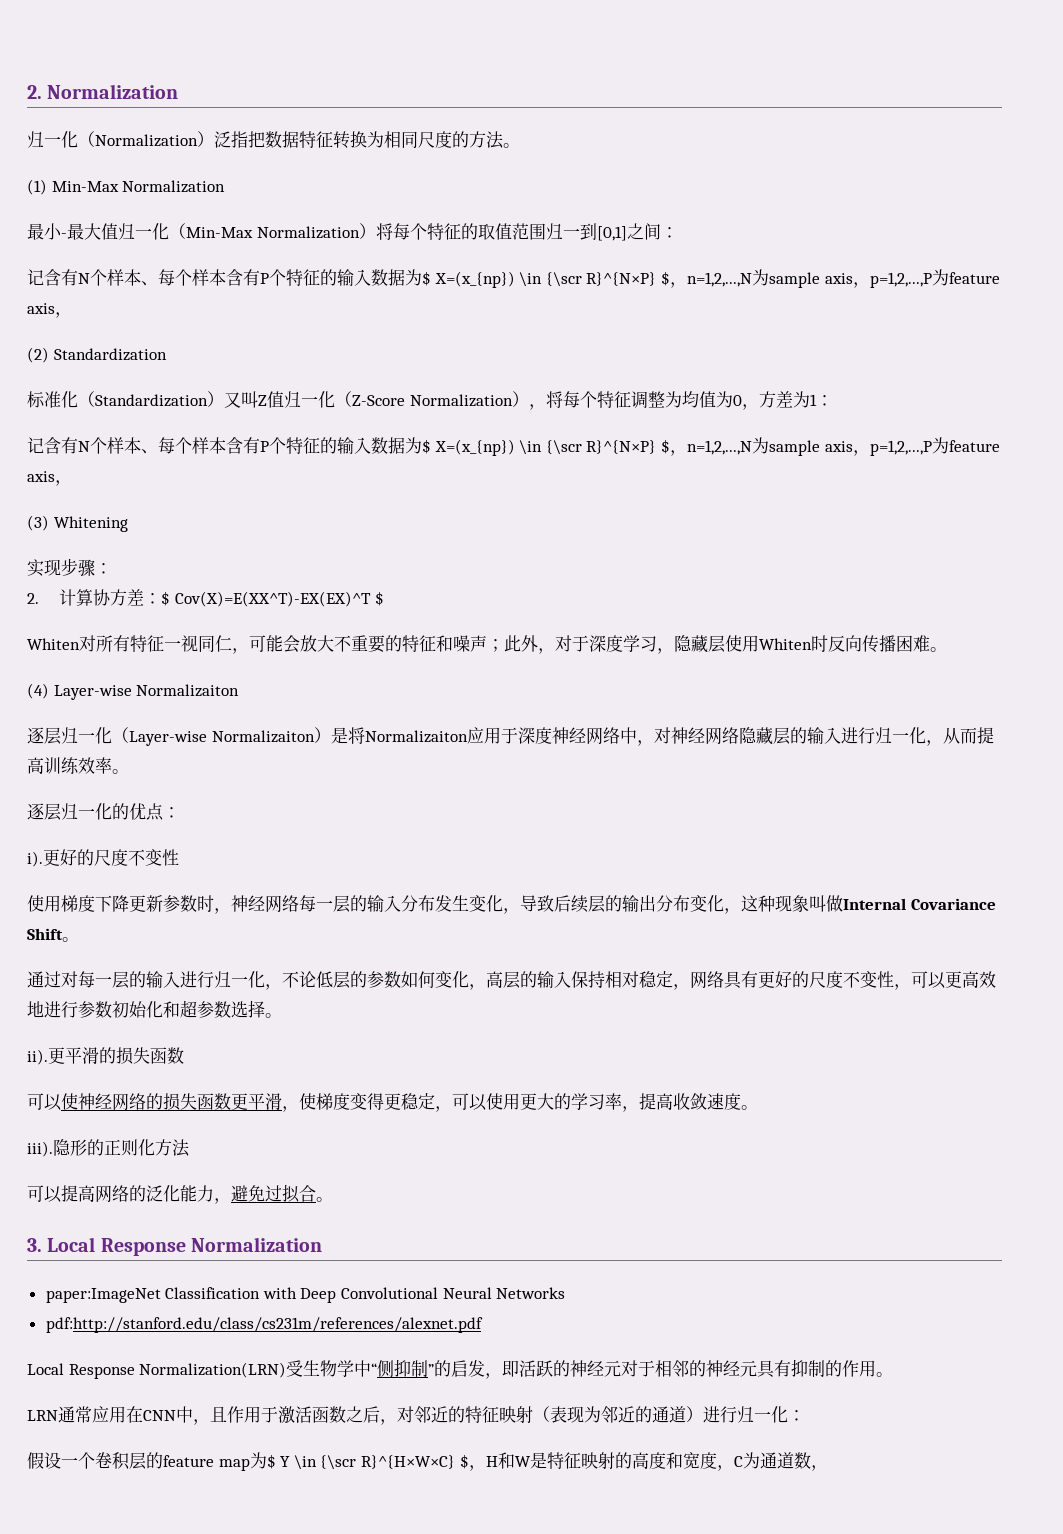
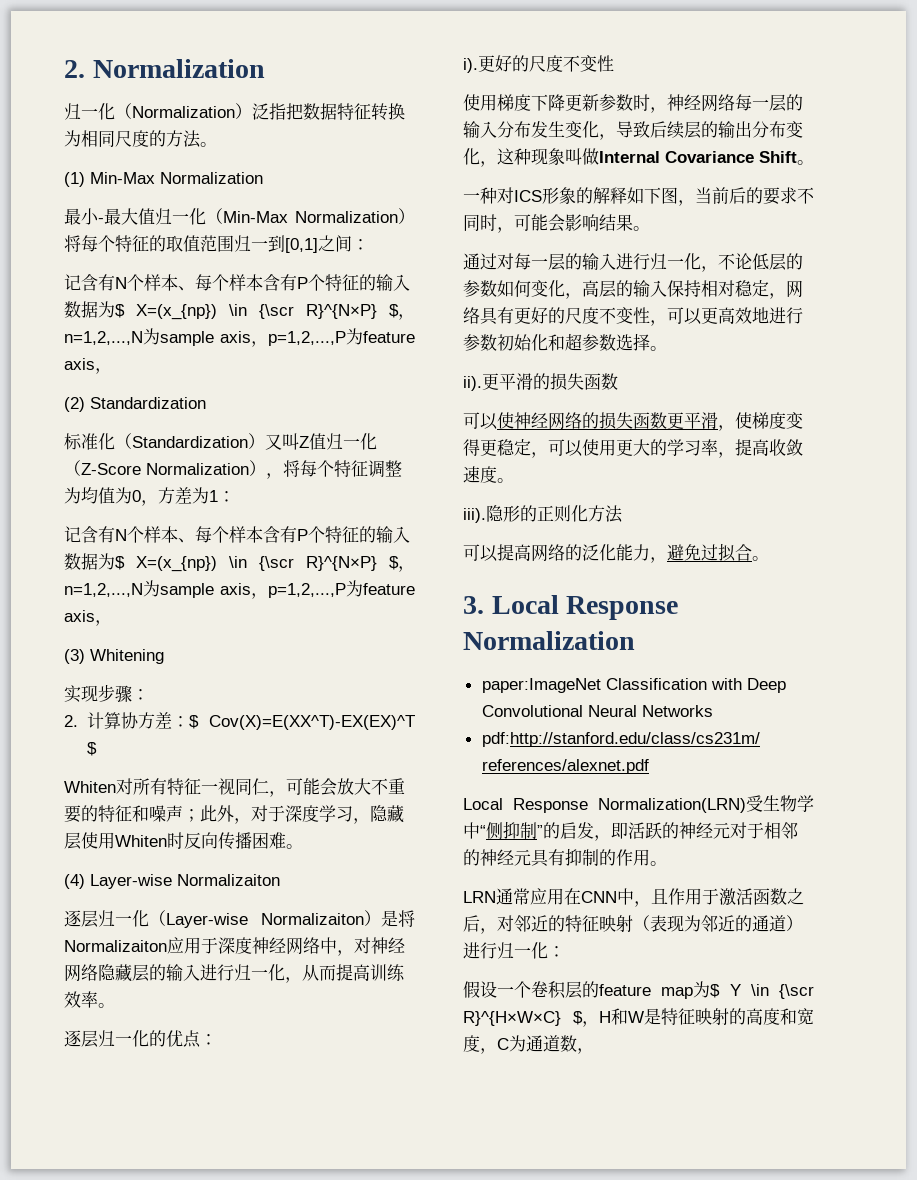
+ 一种对ICS形象的解释如下图，当前后的要求不同时，可能会影响结果。

